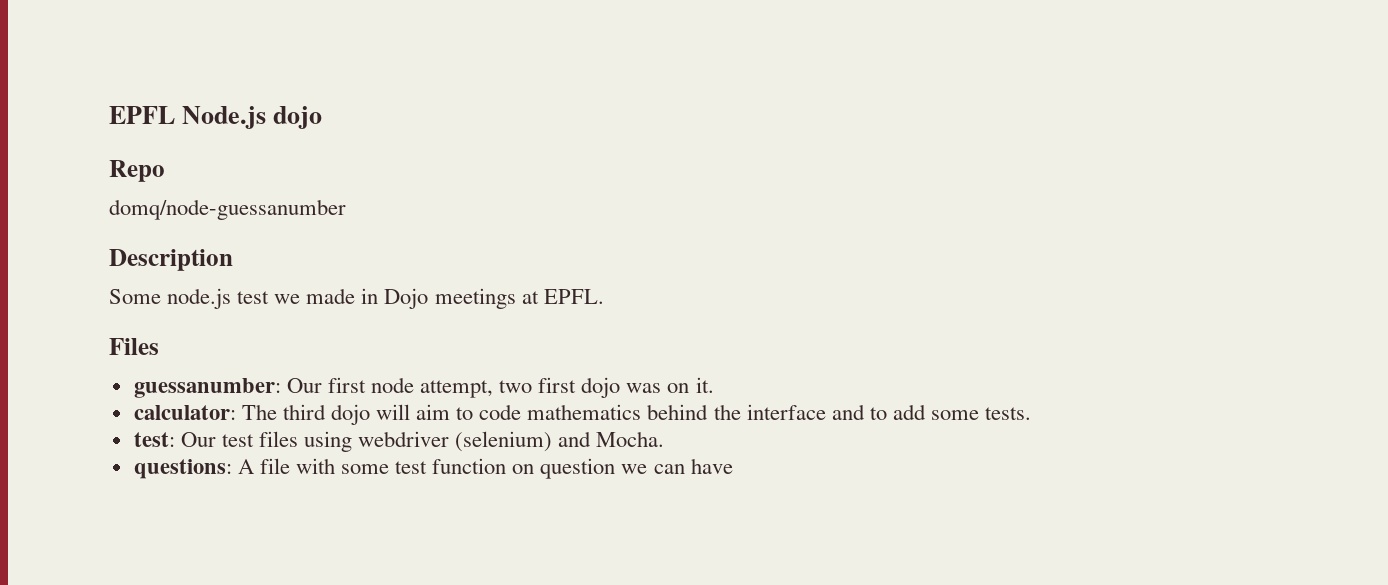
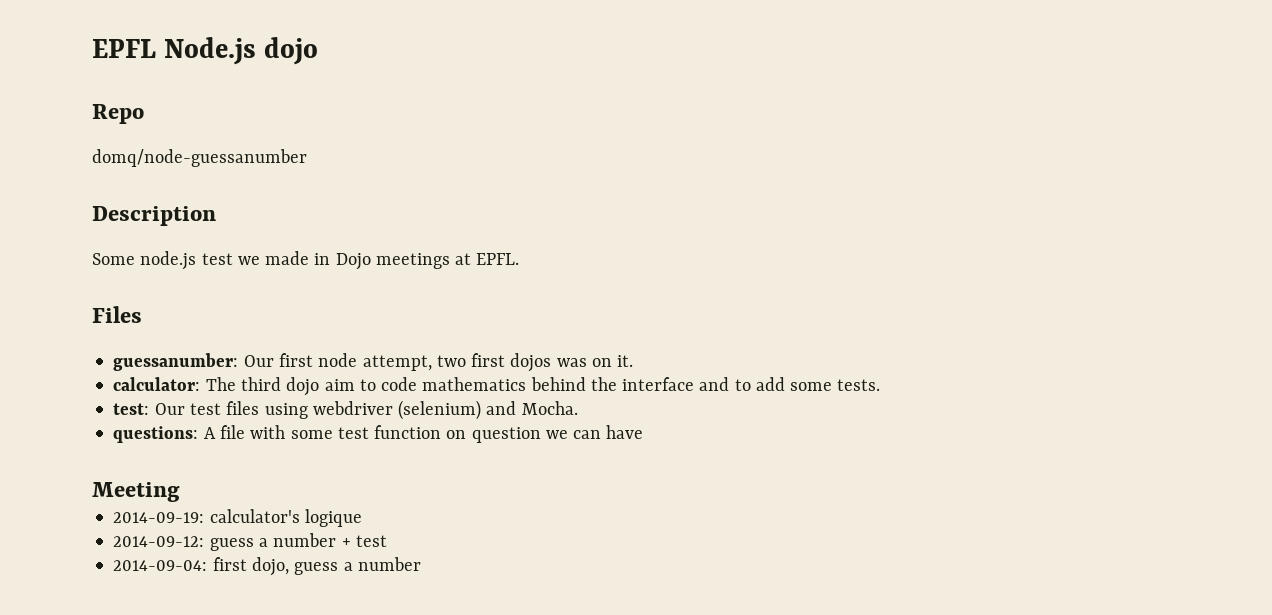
- guessanumber: Our first node attempt, two first dojo was on it.
+ guessanumber: Our first node attempt, two first dojos was on it.
- calculator: The third dojo will aim to code mathematics behind the interface and to add some tests.
+ calculator: The third dojo aim to code mathematics behind the interface and to add some tests.
+ Meeting
+ 2014-09-19: calculator's logique
+ 2014-09-12: guess a number + test
+ 2014-09-04: first dojo, guess a number

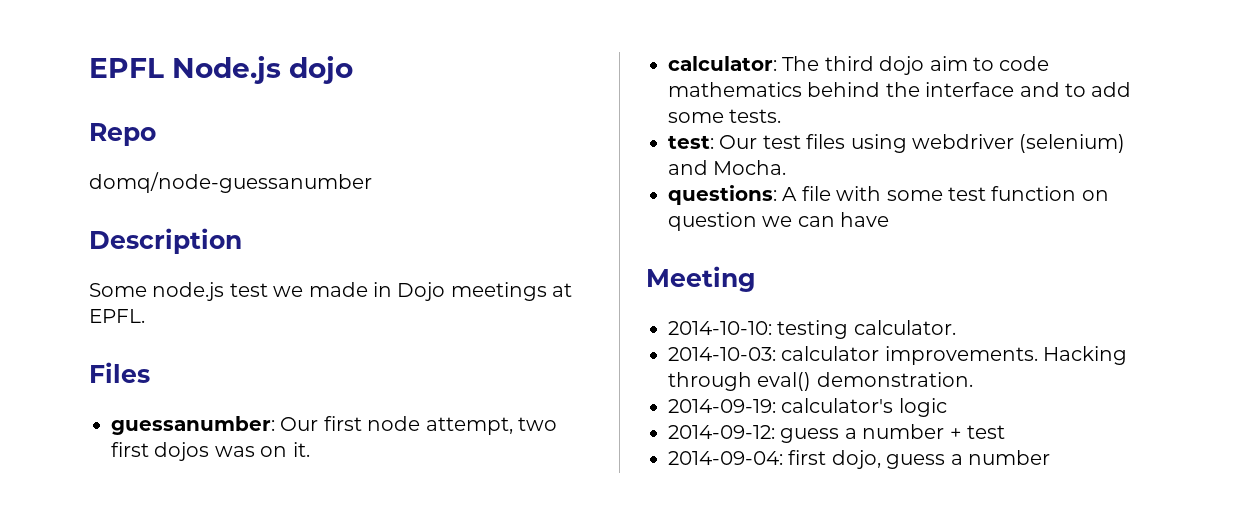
+ 2014-10-10: testing calculator.
+ 2014-10-03: calculator improvements. Hacking through eval() demonstration.
- 2014-09-19: calculator's logique
+ 2014-09-19: calculator's logic

